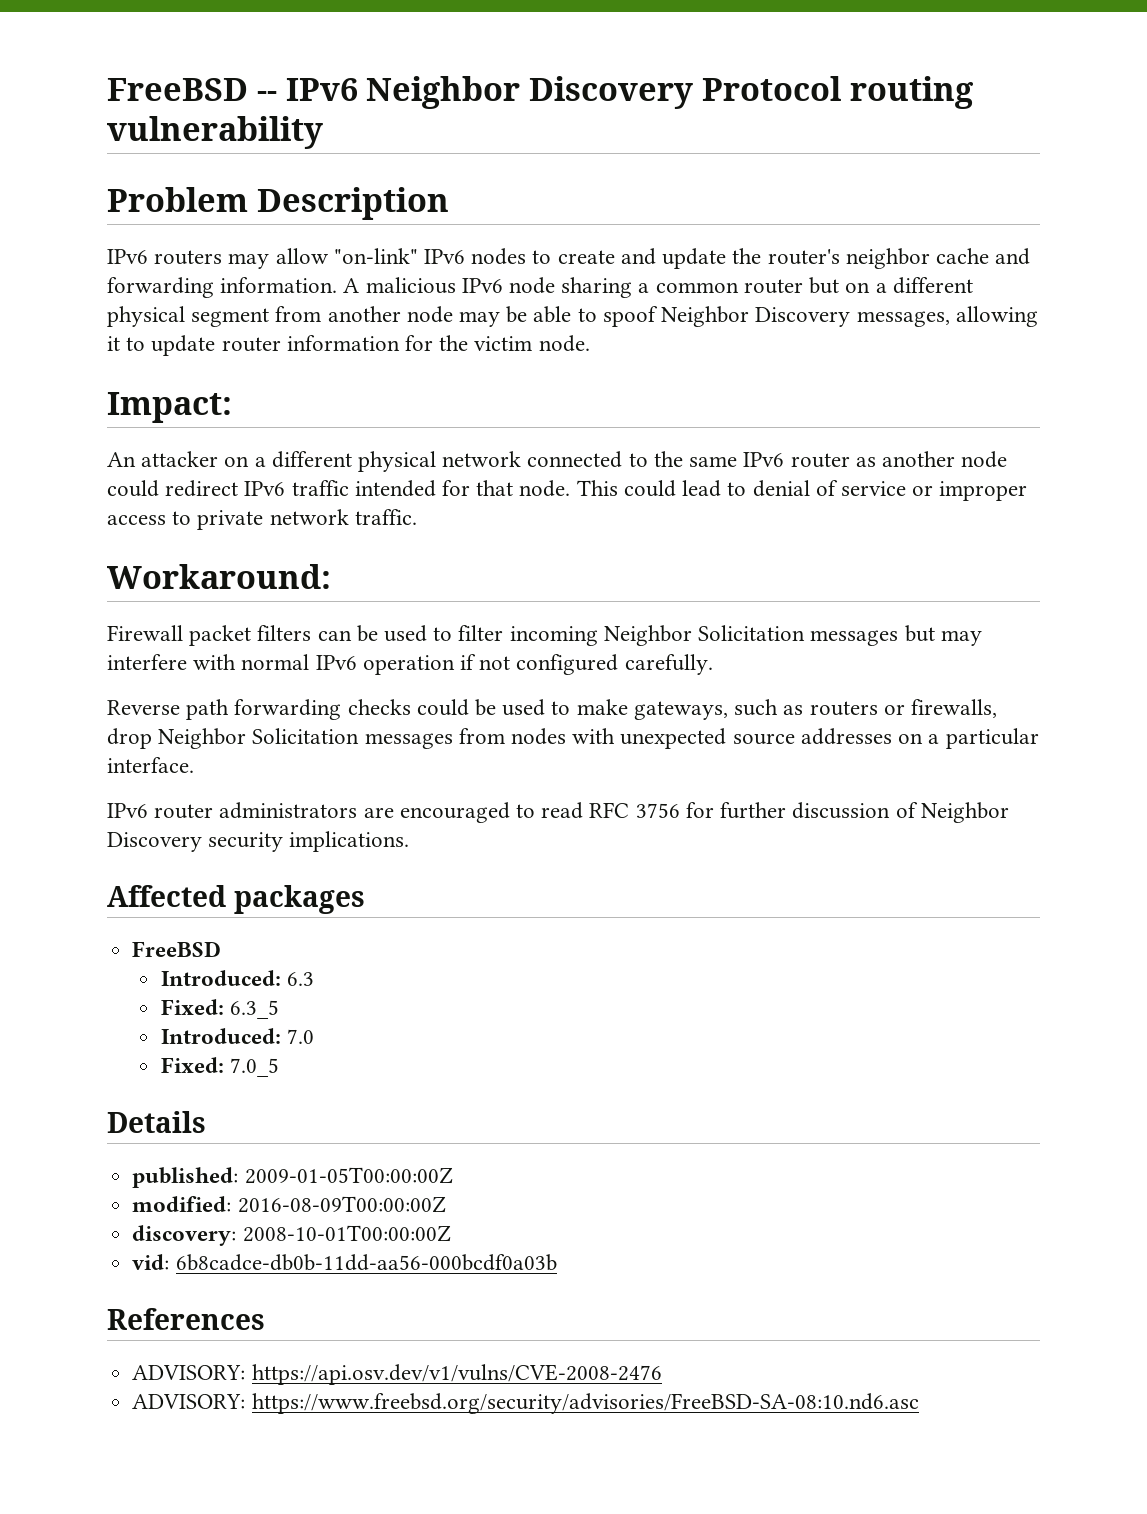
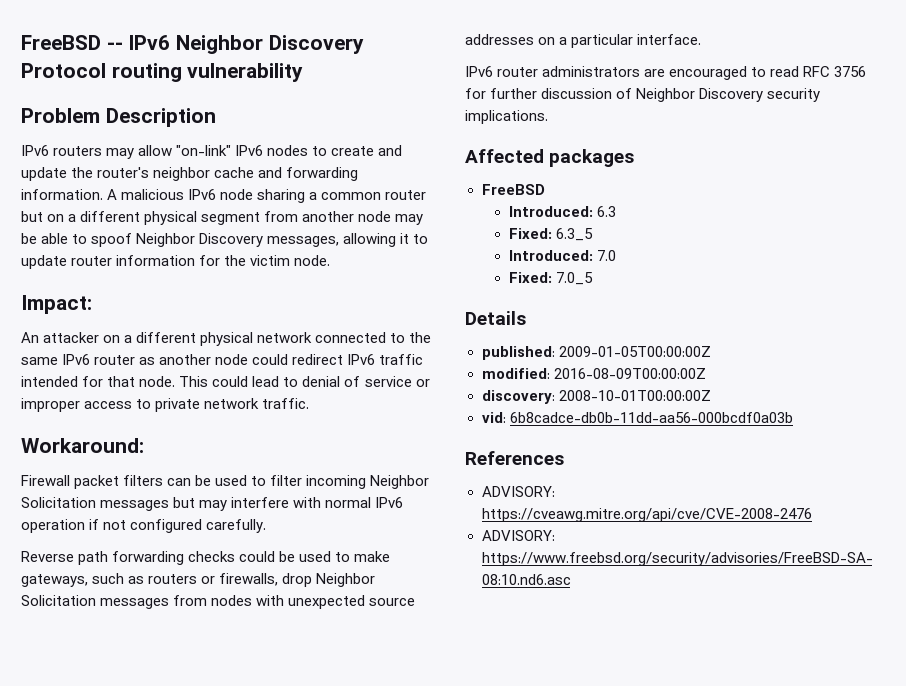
- ADVISORY: https://api.osv.dev/v1/vulns/CVE-2008-2476
+ ADVISORY: https://cveawg.mitre.org/api/cve/CVE-2008-2476

